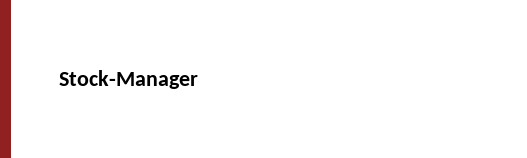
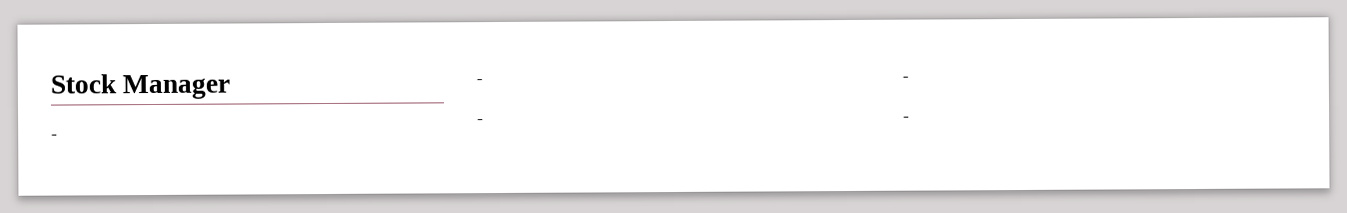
- Stock-Manager
+ Stock Manager
+ -
+ -
+ -
+ -
+ -

